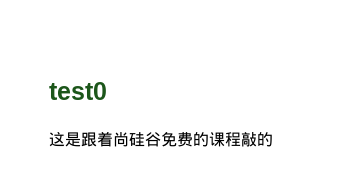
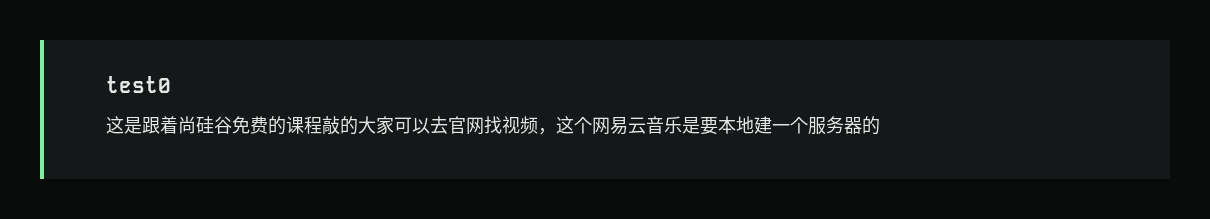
- 这是跟着尚硅谷免费的课程敲的
+ 这是跟着尚硅谷免费的课程敲的大家可以去官网找视频，这个网易云音乐是要本地建一个服务器的

